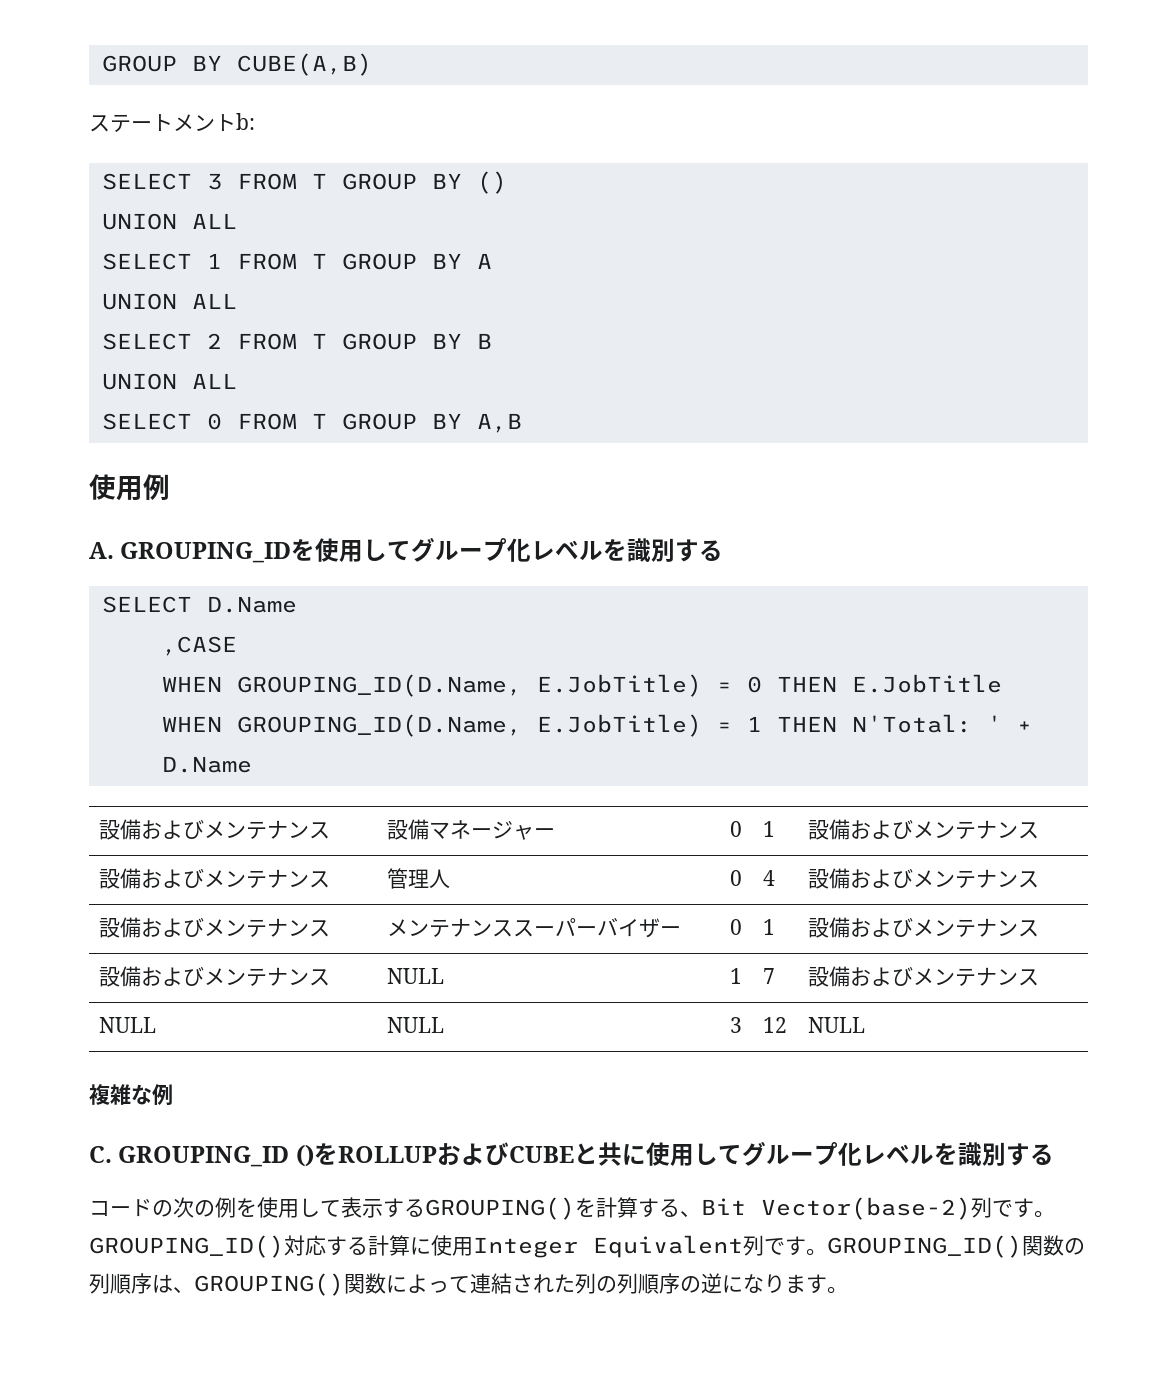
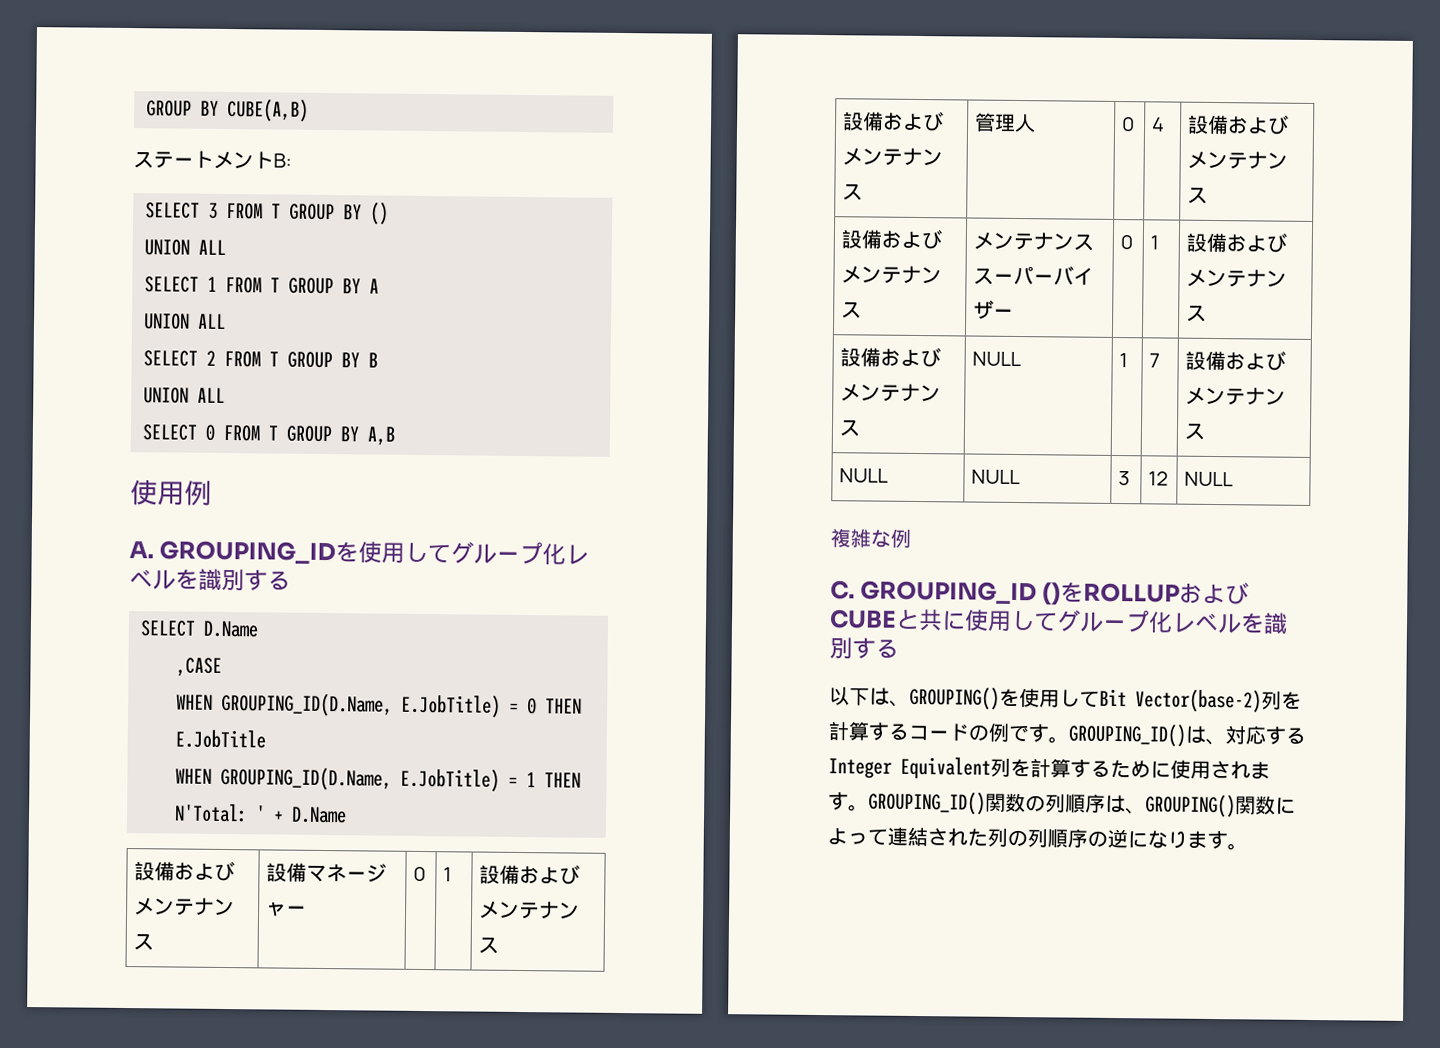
- ステートメントb:
+ ステートメントB:
- コードの次の例を使用して表示するGROUPING()を計算する、Bit Vector(base-2)列です。GROUPING_ID()対応する計算に使用Integer Equivalent列です。
+ 以下は、GROUPING()を使用してBit Vector(base-2)列を計算するコードの例です。GROUPING_ID()は、対応するInteger Equivalent列を計算するために使用されます。

